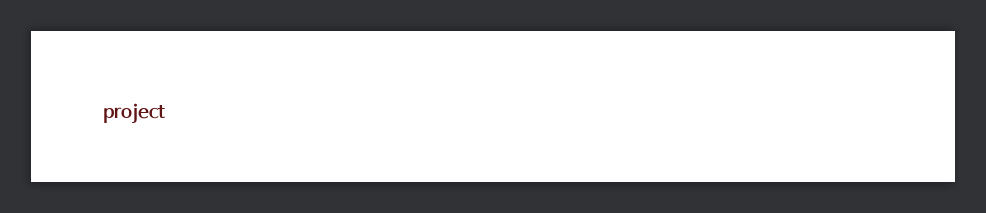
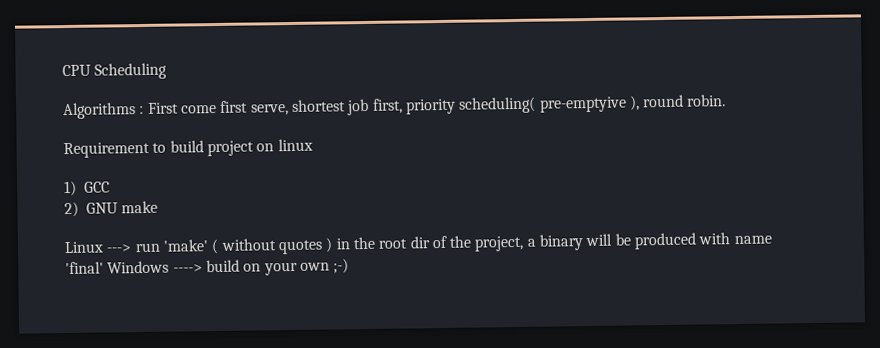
- project
+ CPU Scheduling
+ Algorithms : First come first serve, shortest job first, priority scheduling( pre-emptyive ), round robin.
+ Requirement to build project on linux
+ 1) GCC
+ 2) GNU make
+ Linux ---> run 'make' ( without quotes ) in the root dir of the project, a binary will be produced with name 'final' Windows ----> build on your own ;-)

